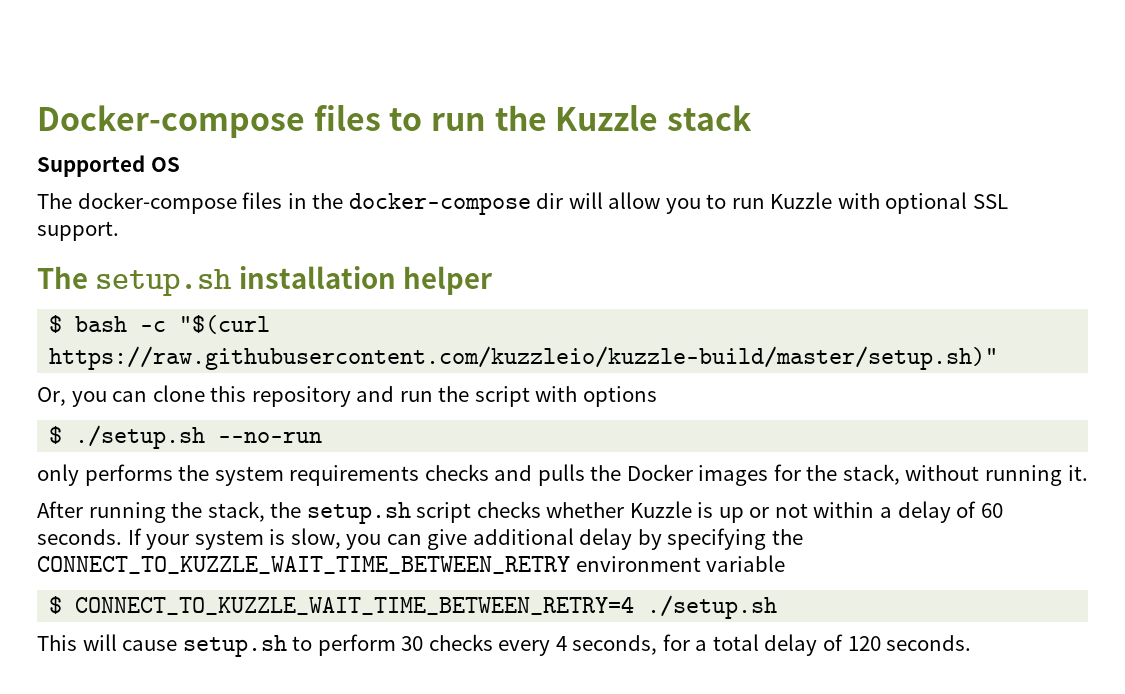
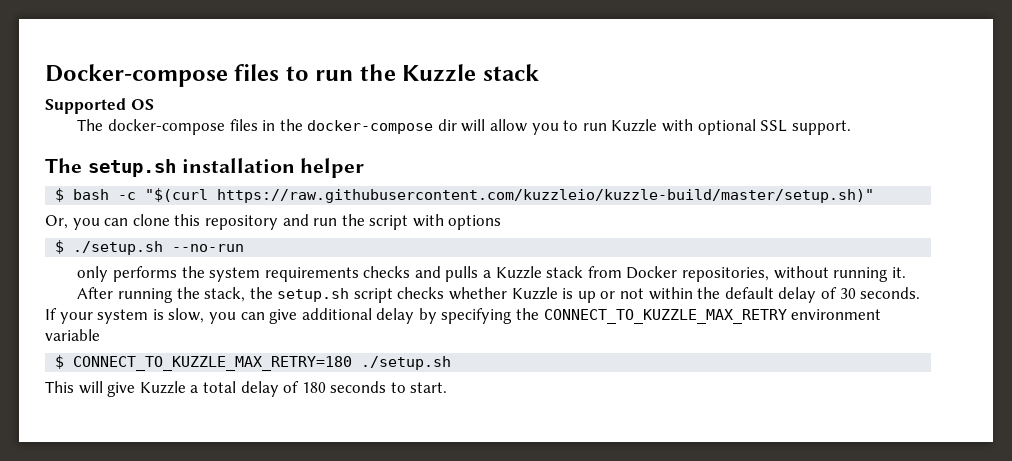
- only performs the system requirements checks and pulls the Docker images for the stack, without running it.
+ only performs the system requirements checks and pulls a Kuzzle stack from Docker repositories, without running it.
- After running the stack, the setup.sh script checks whether Kuzzle is up or not within a delay of 60 seconds.
+ After running the stack, the setup.sh script checks whether Kuzzle is up or not within the default delay of 30 seconds.
- If your system is slow, you can give additional delay by specifying the CONNECT_TO_KUZZLE_WAIT_TIME_BETWEEN_RETRY environment variable
+ If your system is slow, you can give additional delay by specifying the CONNECT_TO_KUZZLE_MAX_RETRY environment variable
- $ CONNECT_TO_KUZZLE_WAIT_TIME_BETWEEN_RETRY=4 ./setup.sh
+ $ CONNECT_TO_KUZZLE_MAX_RETRY=180 ./setup.sh
- This will cause setup.sh to perform 30 checks every 4 seconds, for a total delay of 120 seconds.
+ This will give Kuzzle a total delay of 180 seconds to start.

